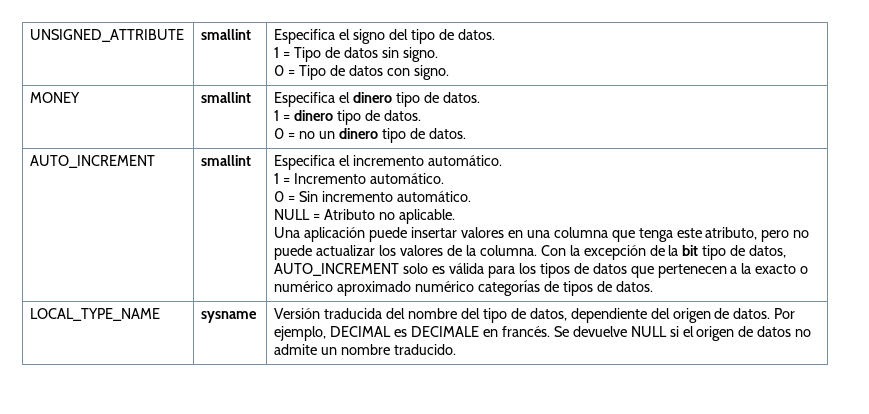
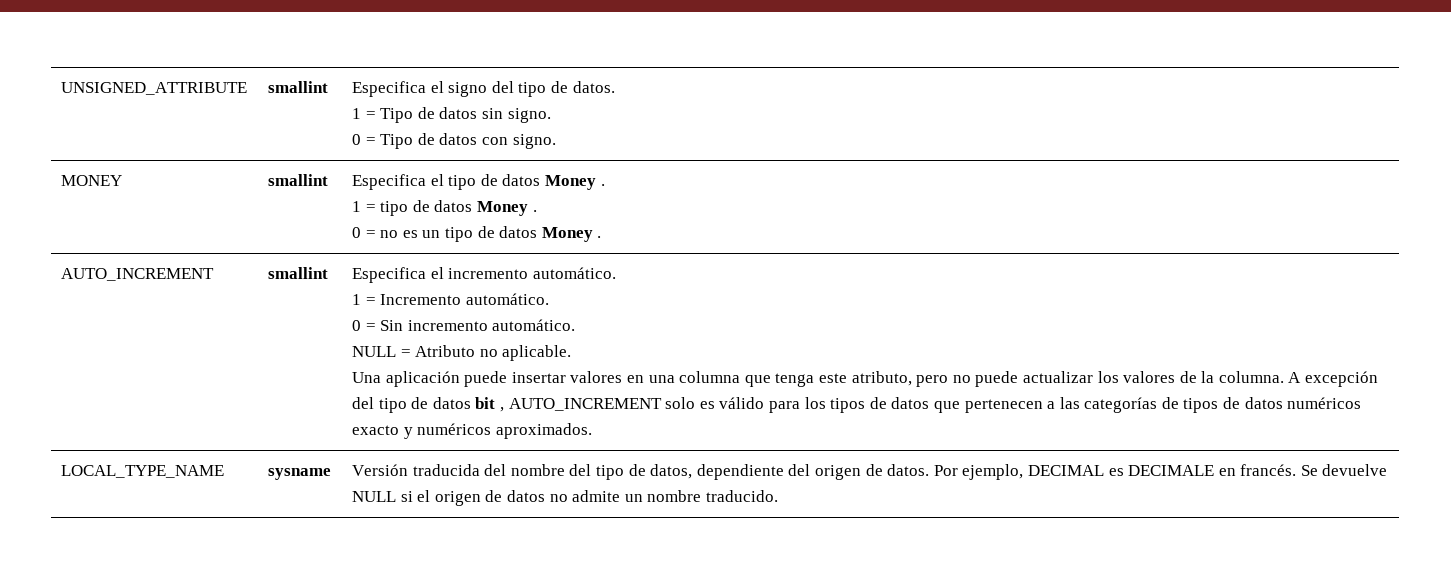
- MONEY | smallint | Especifica el dinero tipo de datos.
- 1 = dinero tipo de datos.
- 0 = no un dinero tipo de datos.
+ MONEY | smallint | Especifica el tipo de datos Money .
+ 1 = tipo de datos Money .
+ 0 = no es un tipo de datos Money .
- Con la excepción de la bit tipo de datos, AUTO_INCREMENT solo es válida para los tipos de datos que pertenecen a la exacto o numérico aproximado numérico categorías de tipos de datos.
+ A excepción del tipo de datos bit , AUTO_INCREMENT solo es válido para los tipos de datos que pertenecen a las categorías de tipos de datos numéricos exacto y numéricos aproximados.

